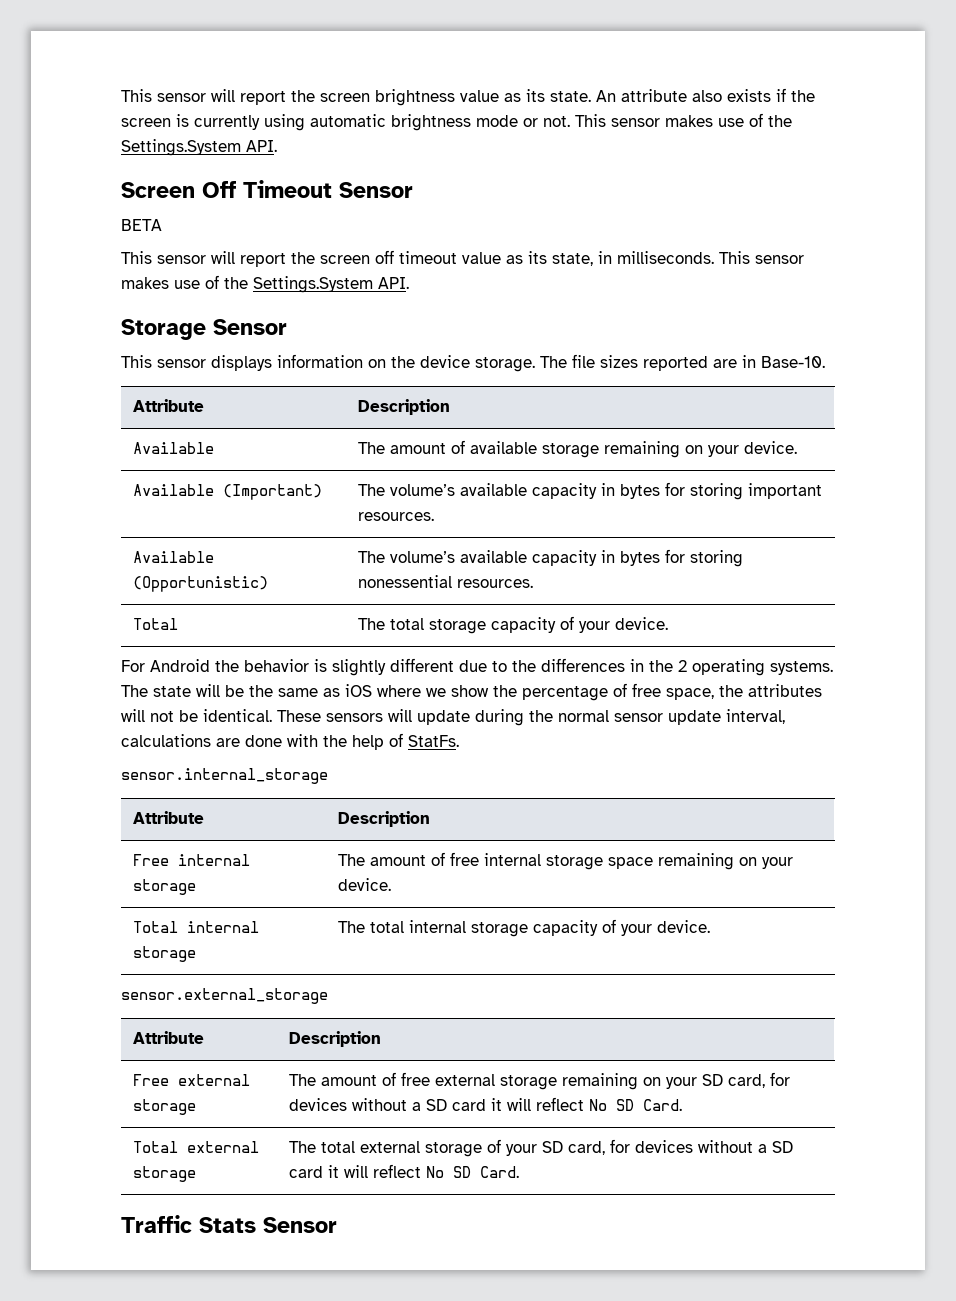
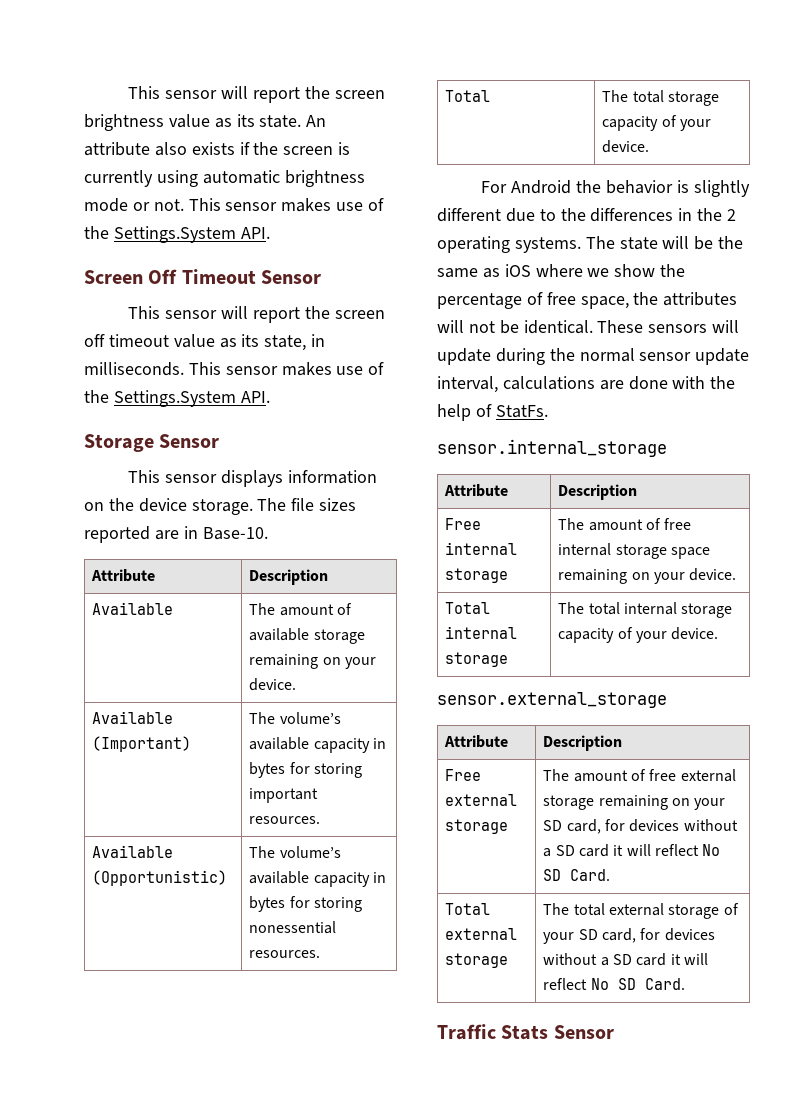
- BETA

